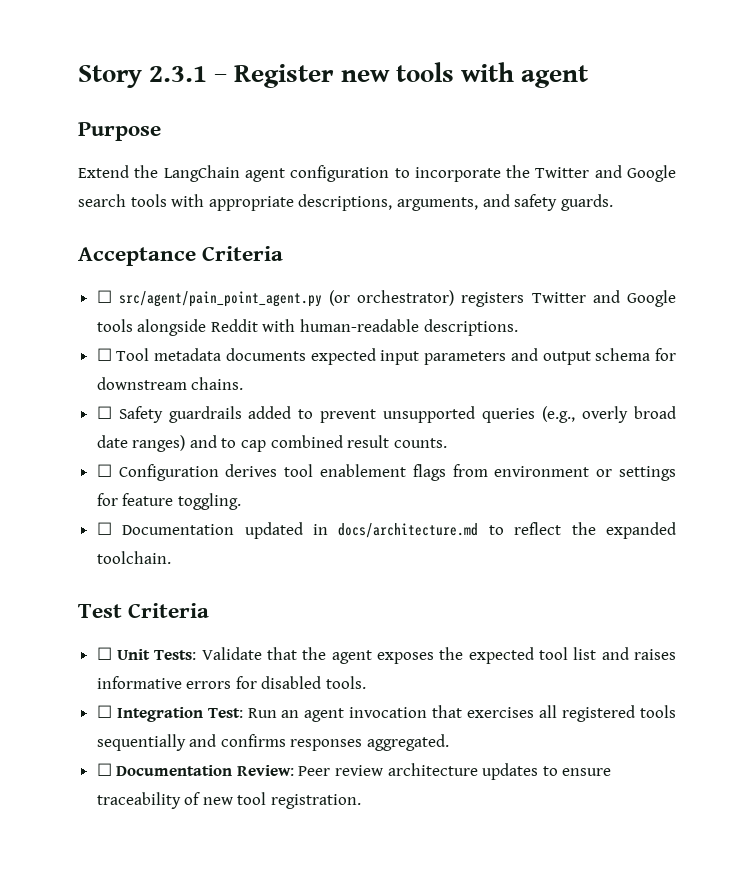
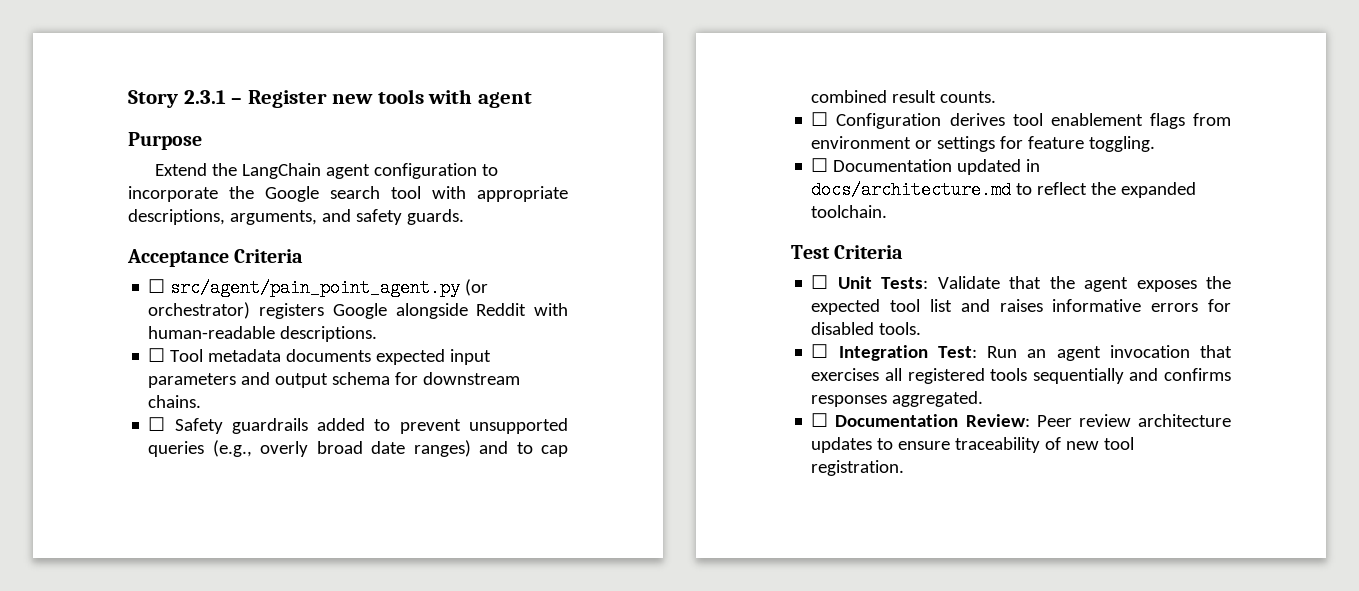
- Extend the LangChain agent configuration to incorporate the Twitter and Google search tools with appropriate descriptions, arguments, and safety guards.
+ Extend the LangChain agent configuration to incorporate the Google search tool with appropriate descriptions, arguments, and safety guards.
- ☐ src/agent/pain_point_agent.py (or orchestrator) registers Twitter and Google tools alongside Reddit with human-readable descriptions.
+ ☐ src/agent/pain_point_agent.py (or orchestrator) registers Google alongside Reddit with human-readable descriptions.

